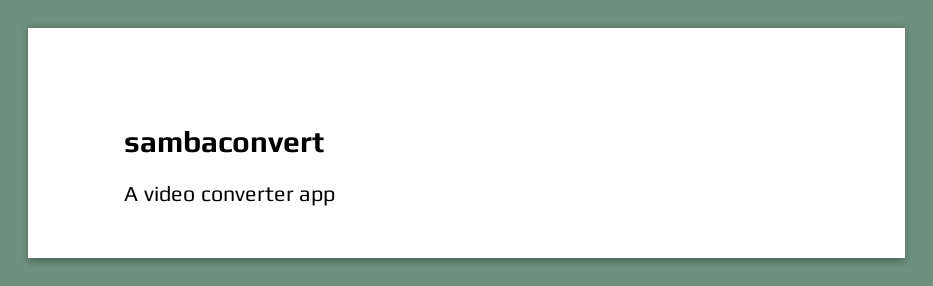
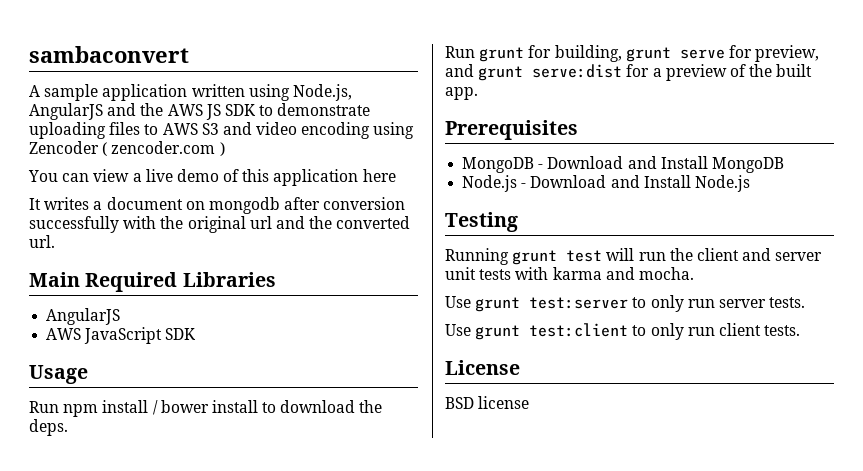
- A video converter app
+ A sample application written using Node.js, AngularJS and the AWS JS SDK to demonstrate uploading files to AWS S3 and video encoding using Zencoder ( zencoder.com )
+ You can view a live demo of this application here
+ It writes a document on mongodb after conversion successfully with the original url and the converted url.
+ Main Required Libraries
+ AngularJS
+ AWS JavaScript SDK
+ Usage
+ Run npm install / bower install to download the deps.
+ Run grunt for building, grunt serve for preview, and grunt serve:dist for a preview of the built app.
+ Prerequisites
+ MongoDB - Download and Install MongoDB
+ Node.js - Download and Install Node.js
+ Testing
+ Running grunt test will run the client and server unit tests with karma and mocha.
+ Use grunt test:server to only run server tests.
+ Use grunt test:client to only run client tests.
+ License
+ BSD license

